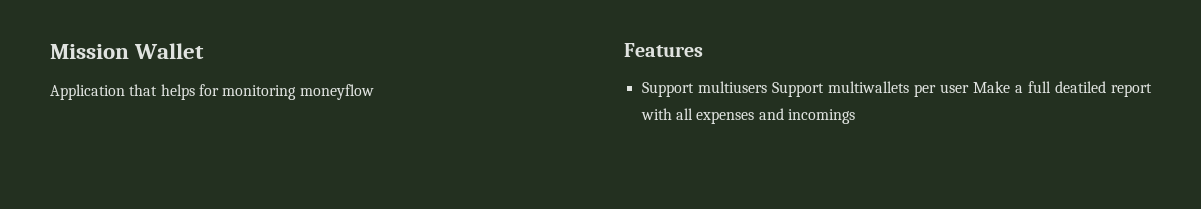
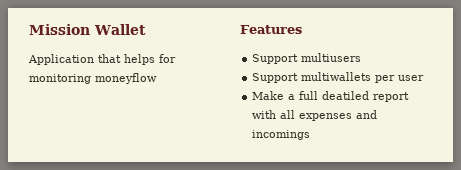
- Support multiusers Support multiwallets per user Make a full deatiled report with all expenses and incomings
+ Support multiusers
+ Support multiwallets per user
+ Make a full deatiled report with all expenses and incomings

